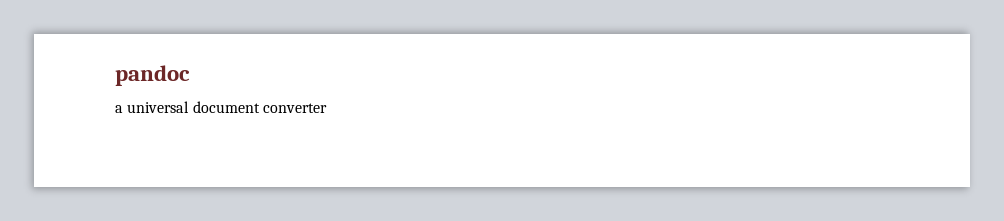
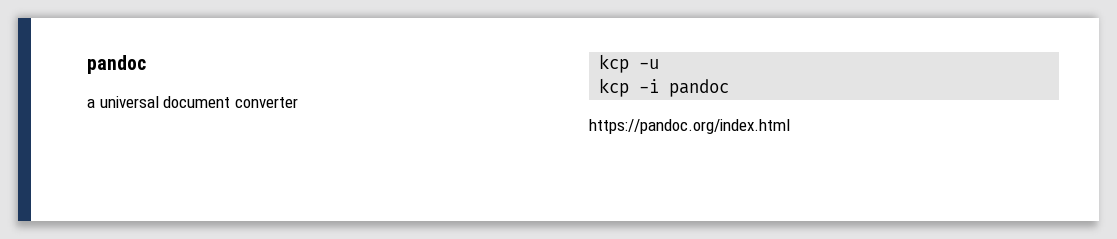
+ kcp -u
+ kcp -i pandoc
+ https://pandoc.org/index.html

